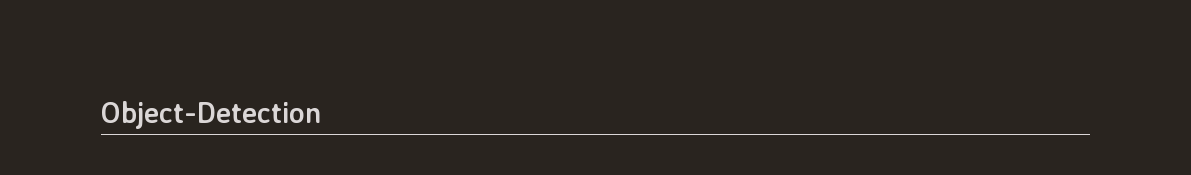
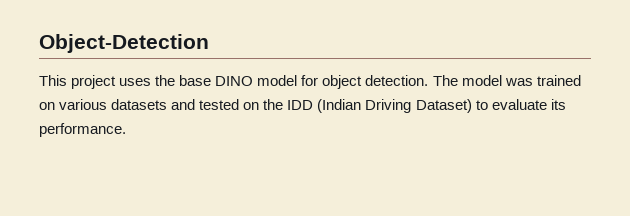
+ This project uses the base DINO model for object detection. The model was trained on various datasets and tested on the IDD (Indian Driving Dataset) to evaluate its performance.

